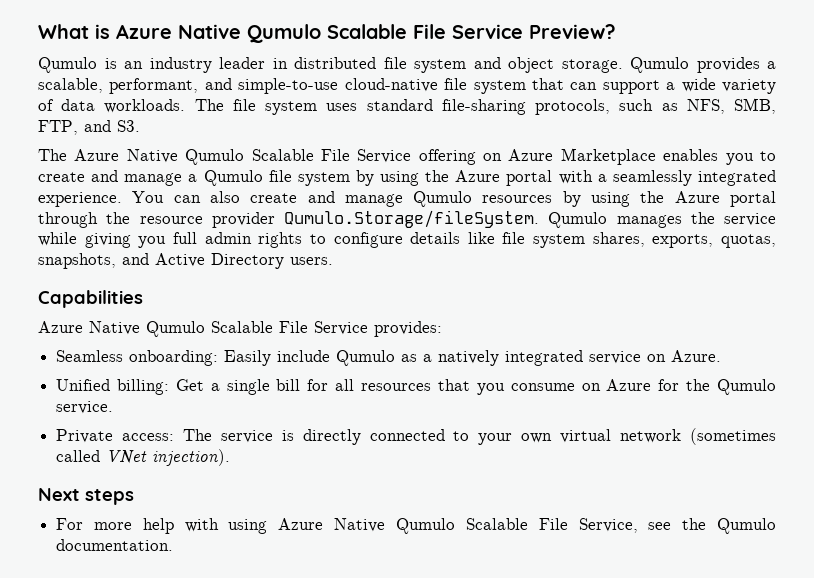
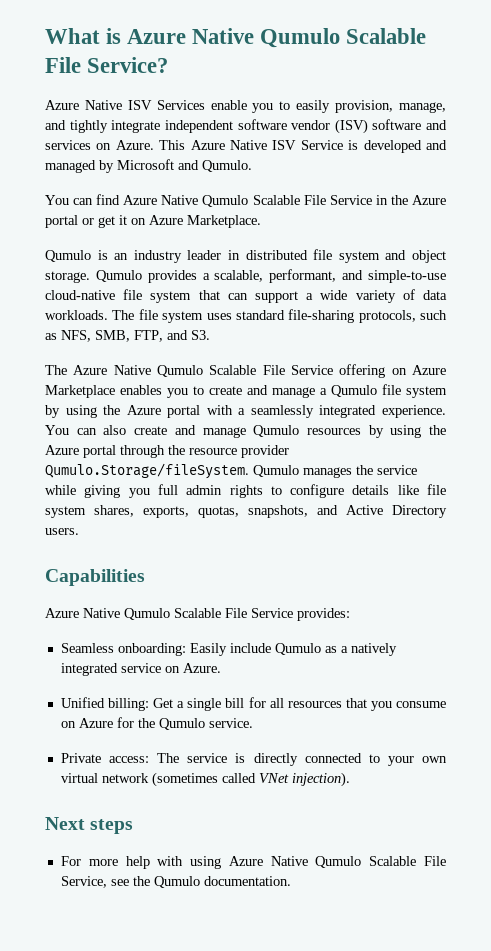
- What is Azure Native Qumulo Scalable File Service Preview?
+ What is Azure Native Qumulo Scalable File Service?
+ Azure Native ISV Services enable you to easily provision, manage, and tightly integrate independent software vendor (ISV) software and services on Azure. This Azure Native ISV Service is developed and managed by Microsoft and Qumulo.
+ You can find Azure Native Qumulo Scalable File Service in the Azure portal or get it on Azure Marketplace.

